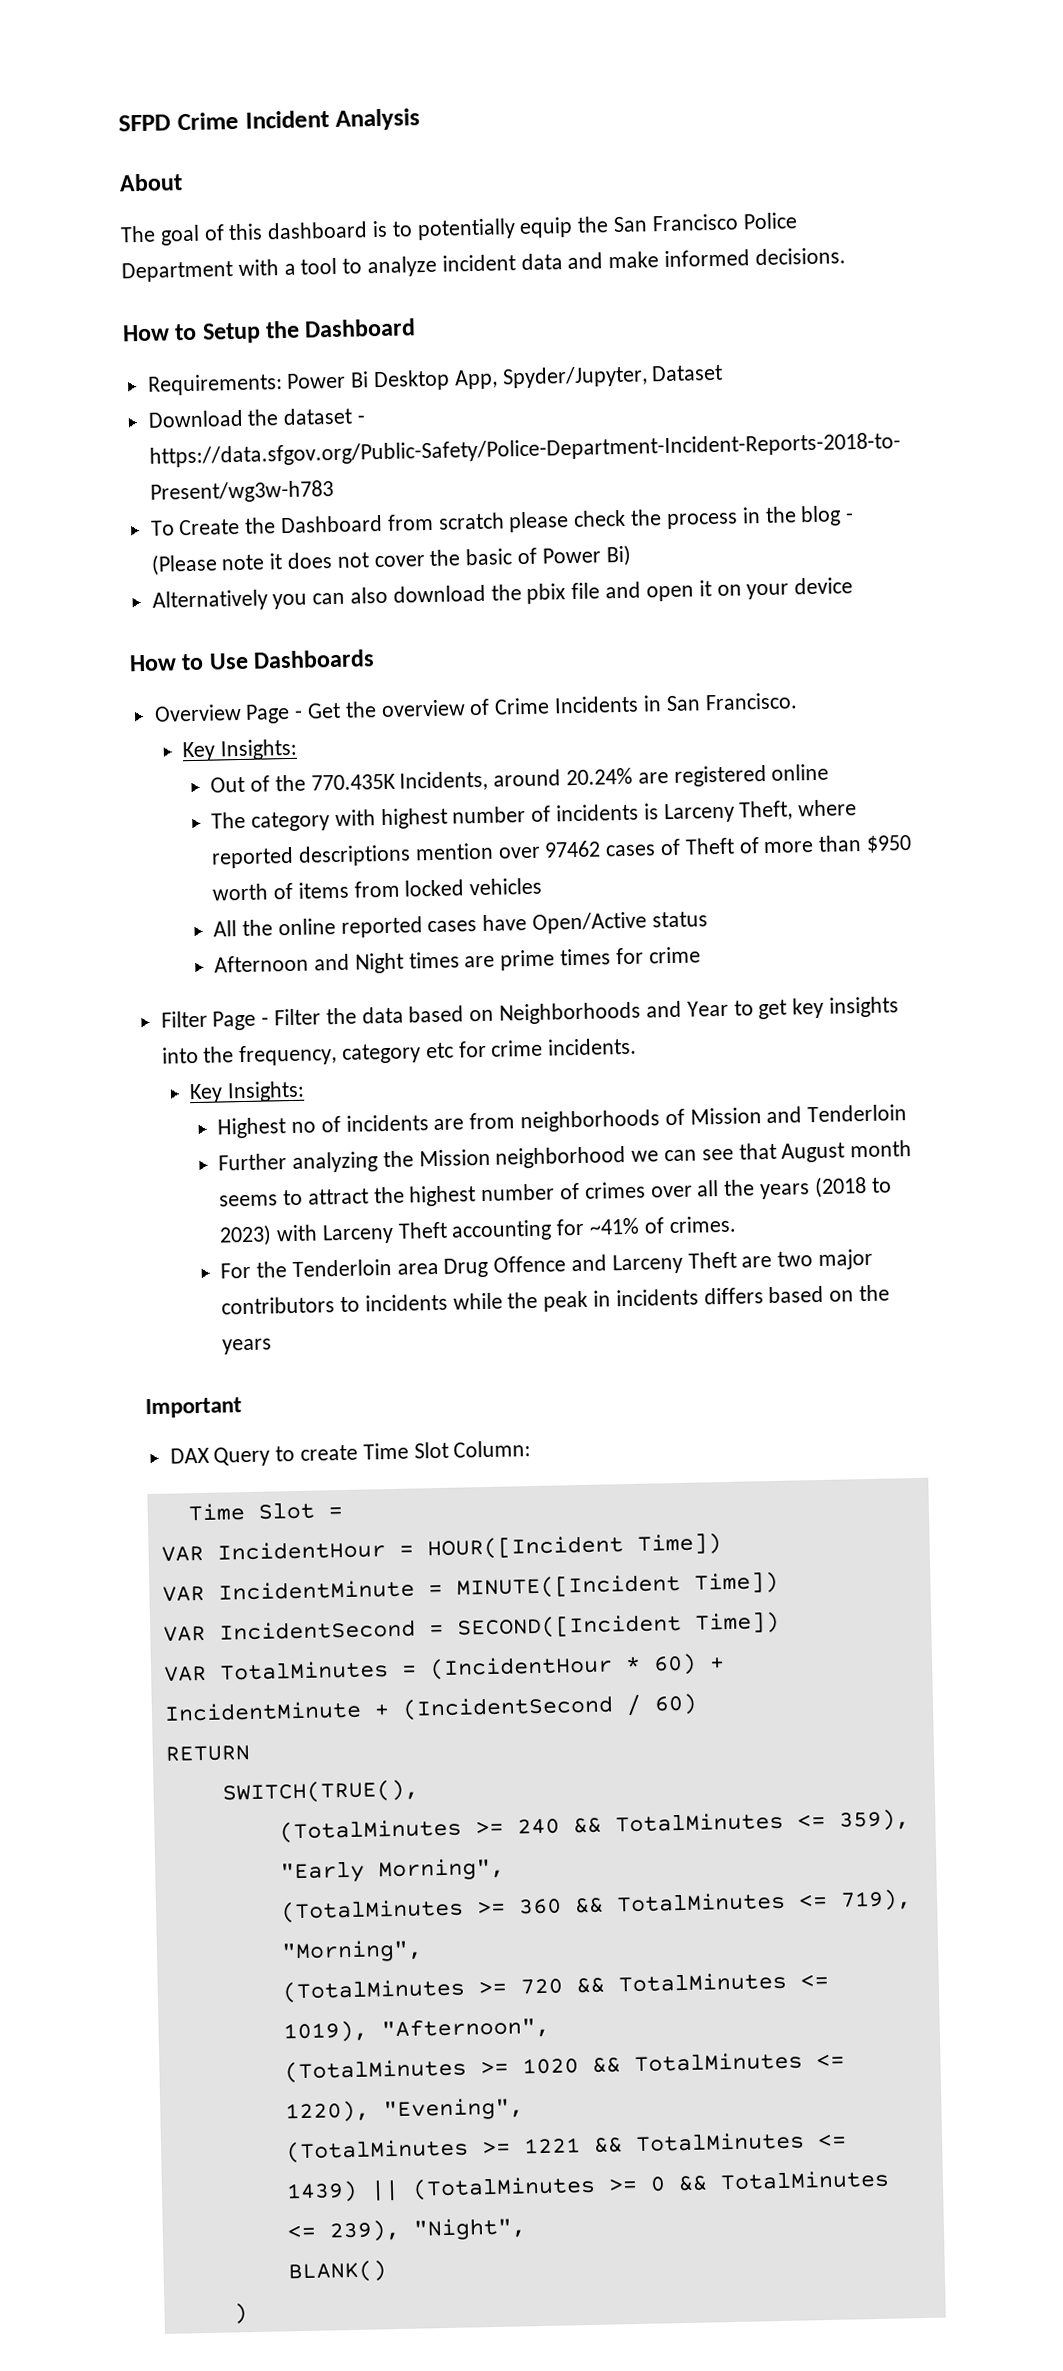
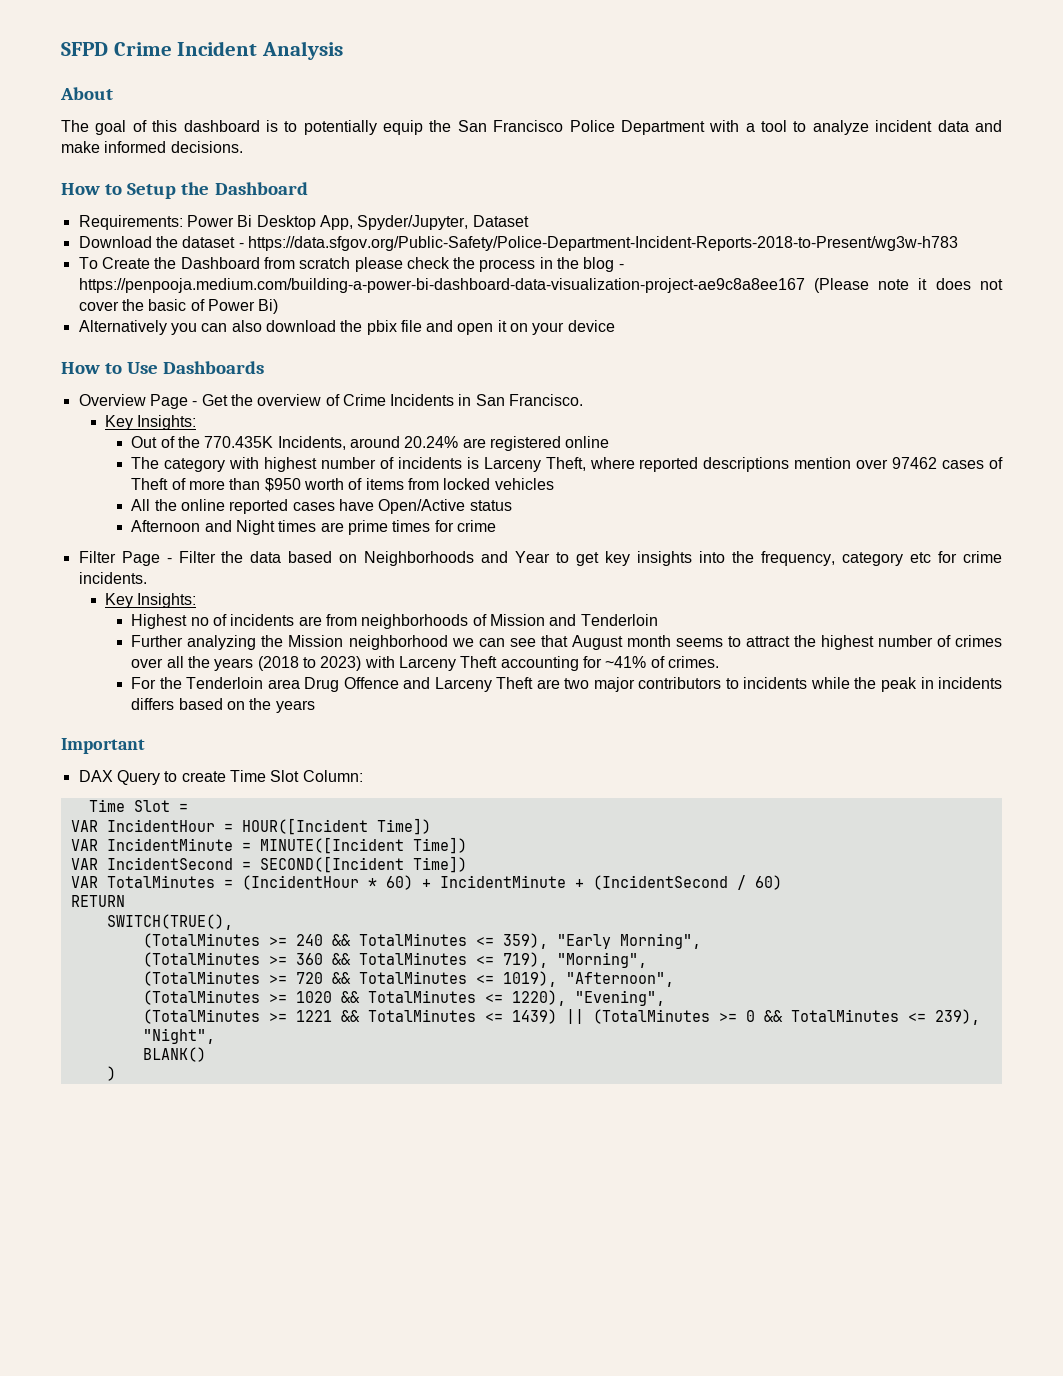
- To Create the Dashboard from scratch please check the process in the blog - (Please note it does not cover the basic of Power Bi)
+ To Create the Dashboard from scratch please check the process in the blog - https://penpooja.medium.com/building-a-power-bi-dashboard-data-visualization-project-ae9c8a8ee167 (Please note it does not cover the basic of Power Bi)

